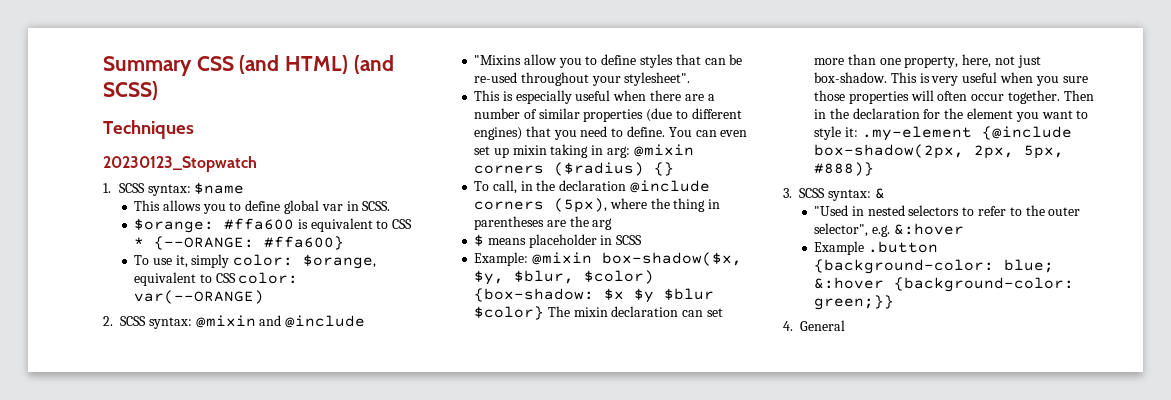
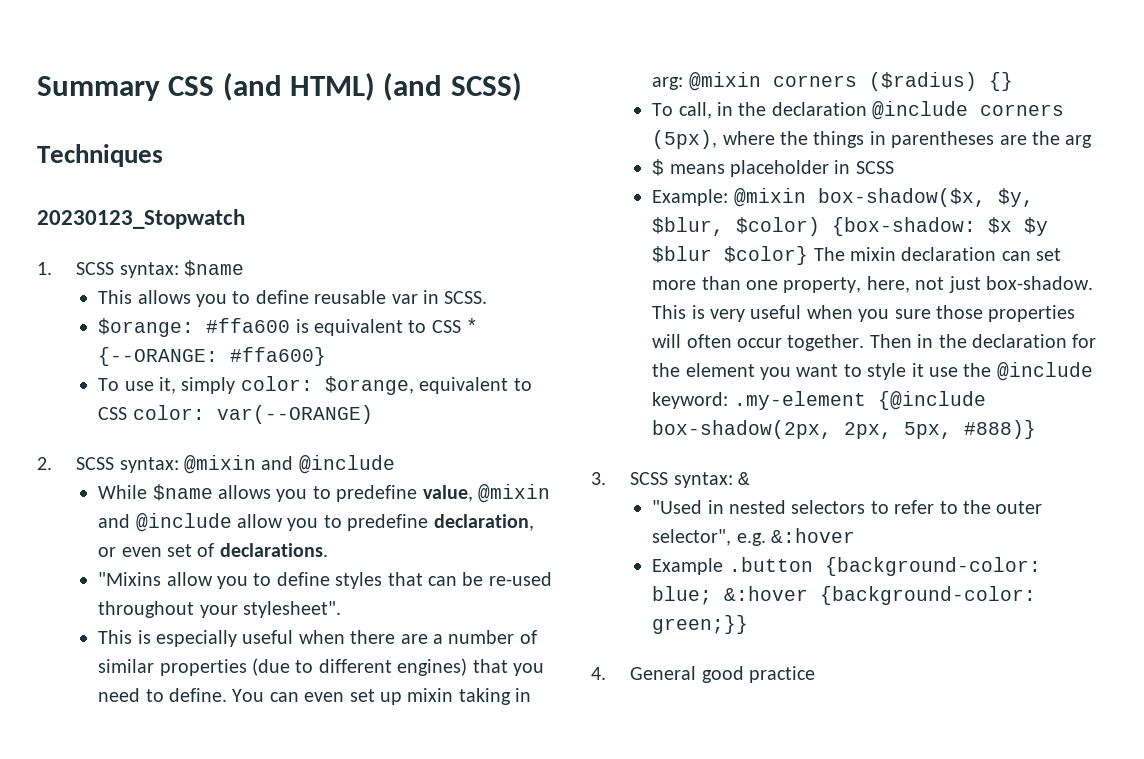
- This allows you to define global var in SCSS.
+ This allows you to define reusable var in SCSS.
+ While $name allows you to predefine value, @mixin and @include allow you to predefine declaration, or even set of declarations.
- To call, in the declaration @include corners (5px), where the thing in parentheses are the arg
+ To call, in the declaration @include corners (5px), where the things in parentheses are the arg
- Then in the declaration for the element you want to style it: .my-element {@include box-shadow(2px, 2px, 5px, #888)}
+ Then in the declaration for the element you want to style it use the @include keyword: .my-element {@include box-shadow(2px, 2px, 5px, #888)}
- 4. General
+ 4. General good practice

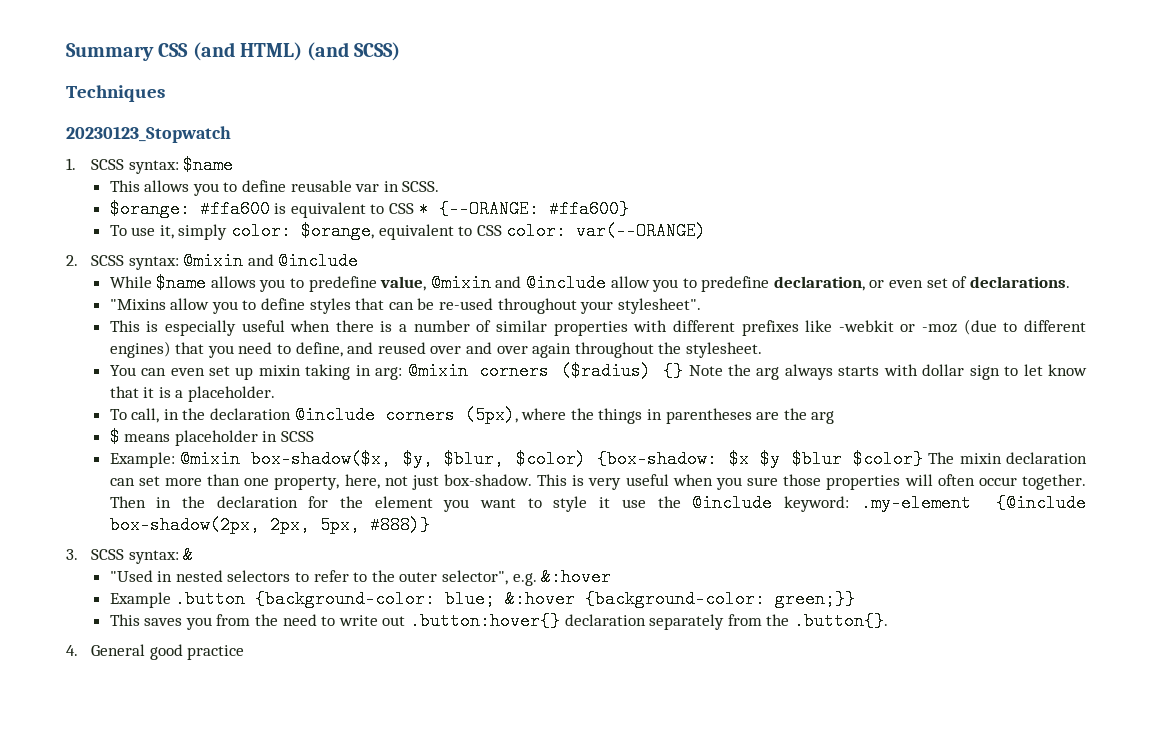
- This is especially useful when there are a number of similar properties (due to different engines) that you need to define. You can even set up mixin taking in arg: @mixin corners ($radius) {}
+ This is especially useful when there is a number of similar properties with different prefixes like -webkit or -moz (due to different engines) that you need to define, and reused over and over again throughout the stylesheet.
+ You can even set up mixin taking in arg: @mixin corners ($radius) {} Note the arg always starts with dollar sign to let know that it is a placeholder.
+ This saves you from the need to write out .button:hover{} declaration separately from the .button{}.

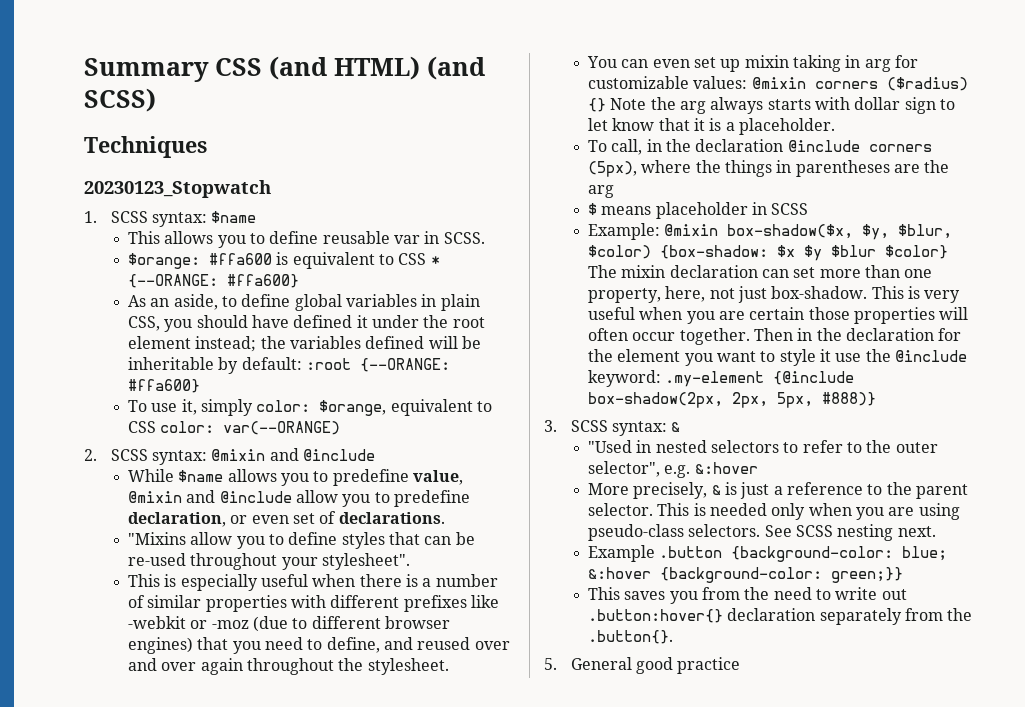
+ As an aside, to define global variables in plain CSS, you should have defined it under the root element instead; the variables defined will be inheritable by default: :root {--ORANGE: #ffa600}
- This is especially useful when there is a number of similar properties with different prefixes like -webkit or -moz (due to different engines) that you need to define, and reused over and over again throughout the stylesheet.
+ This is especially useful when there is a number of similar properties with different prefixes like -webkit or -moz (due to different browser engines) that you need to define, and reused over and over again throughout the stylesheet.
- You can even set up mixin taking in arg: @mixin corners ($radius) {} Note the arg always starts with dollar sign to let know that it is a placeholder.
+ You can even set up mixin taking in arg for customizable values: @mixin corners ($radius) {} Note the arg always starts with dollar sign to let know that it is a placeholder.
- This is very useful when you sure those properties will often occur together.
+ This is very useful when you are certain those properties will often occur together.
+ More precisely, & is just a reference to the parent selector. This is needed only when you are using pseudo-class selectors. See SCSS nesting next.
- 4. General good practice
+ 5. General good practice

